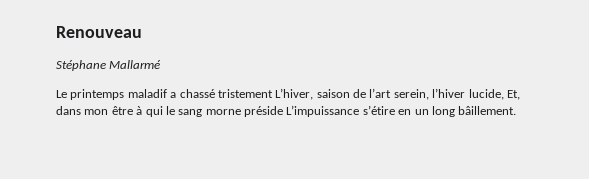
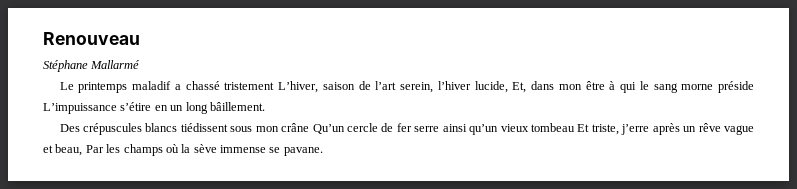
+ Des crépuscules blancs tiédissent sous mon crâne Qu’un cercle de fer serre ainsi qu’un vieux tombeau Et triste, j’erre après un rêve vague et beau, Par les champs où la sève immense se pavane.

